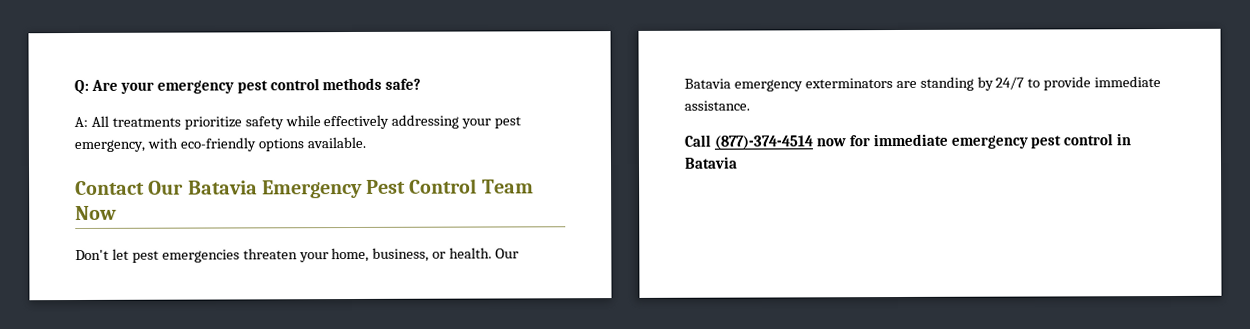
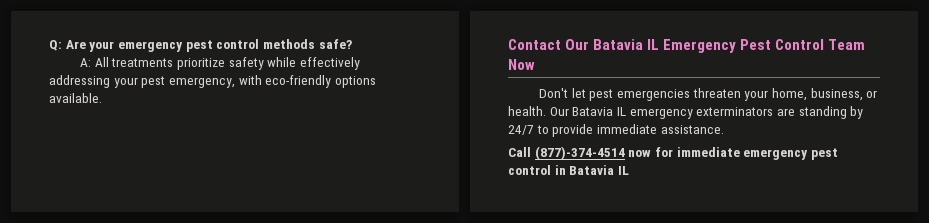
- Contact Our Batavia Emergency Pest Control Team Now
+ Contact Our Batavia IL Emergency Pest Control Team Now
- Our Batavia emergency exterminators are standing by 24/7 to provide immediate assistance.
+ Our Batavia IL emergency exterminators are standing by 24/7 to provide immediate assistance.
- Call (877)-374-4514 now for immediate emergency pest control in Batavia
+ Call (877)-374-4514 now for immediate emergency pest control in Batavia IL

